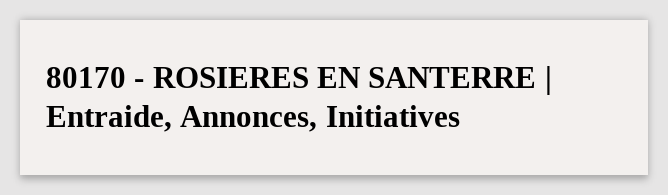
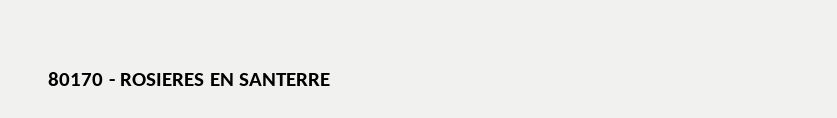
- 80170 - ROSIERES EN SANTERRE | Entraide, Annonces, Initiatives
+ 80170 - ROSIERES EN SANTERRE

